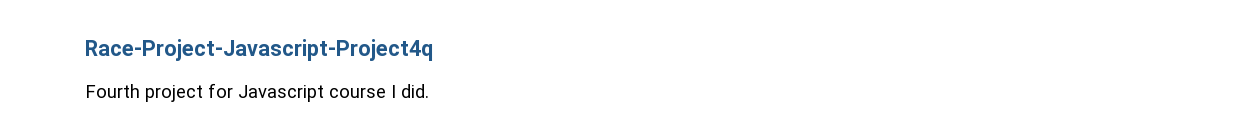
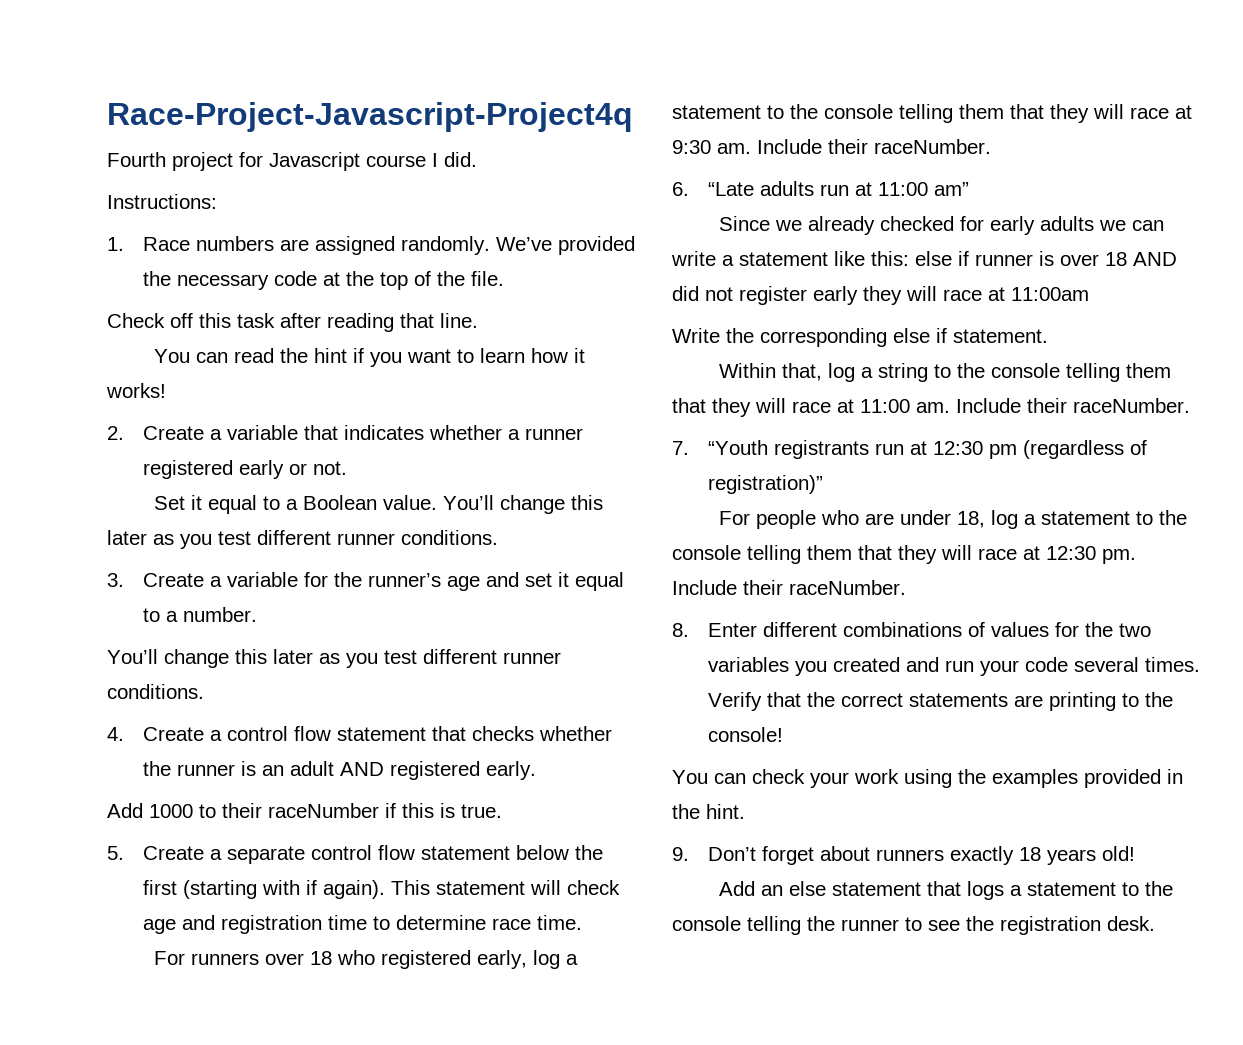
+ Instructions:
+ 1. Race numbers are assigned randomly. We’ve provided the necessary code at the top of the file.
+ Check off this task after reading that line.
+ You can read the hint if you want to learn how it works!
+ 2. Create a variable that indicates whether a runner registered early or not.
+ Set it equal to a Boolean value. You’ll change this later as you test different runner conditions.
+ 3. Create a variable for the runner’s age and set it equal to a number.
+ You’ll change this later as you test different runner conditions.
+ 4. Create a control flow statement that checks whether the runner is an adult AND registered early.
+ Add 1000 to their raceNumber if this is true.
+ 5. Create a separate control flow statement below the first (starting with if again). This statement will check age and registration time to determine race time.
+ For runners over 18 who registered early, log a statement to the console telling them that they will race at 9:30 am. Include their raceNumber.
+ 6. “Late adults run at 11:00 am”
+ Since we already checked for early adults we can write a statement like this: else if runner is over 18 AND did not register early they will race at 11:00am
+ Write the corresponding else if statement.
+ Within that, log a string to the console telling them that they will race at 11:00 am. Include their raceNumber.
+ 7. “Youth registrants run at 12:30 pm (regardless of registration)”
+ For people who are under 18, log a statement to the console telling them that they will race at 12:30 pm. Include their raceNumber.
+ 8. Enter different combinations of values for the two variables you created and run your code several times. Verify that the correct statements are printing to the console!
+ You can check your work using the examples provided in the hint.
+ 9. Don’t forget about runners exactly 18 years old!
+ Add an else statement that logs a statement to the console telling the runner to see the registration desk.

